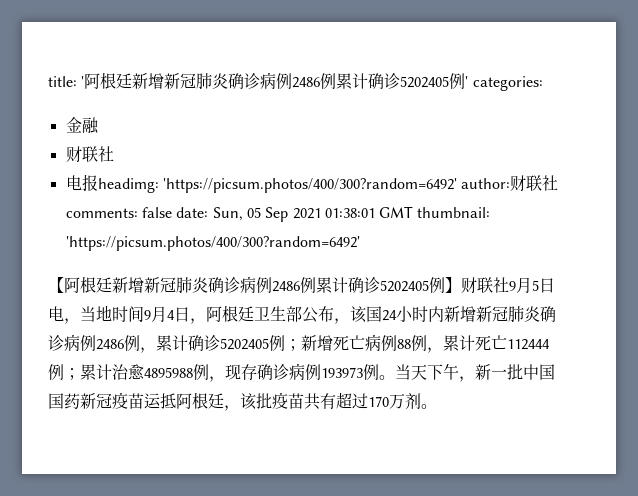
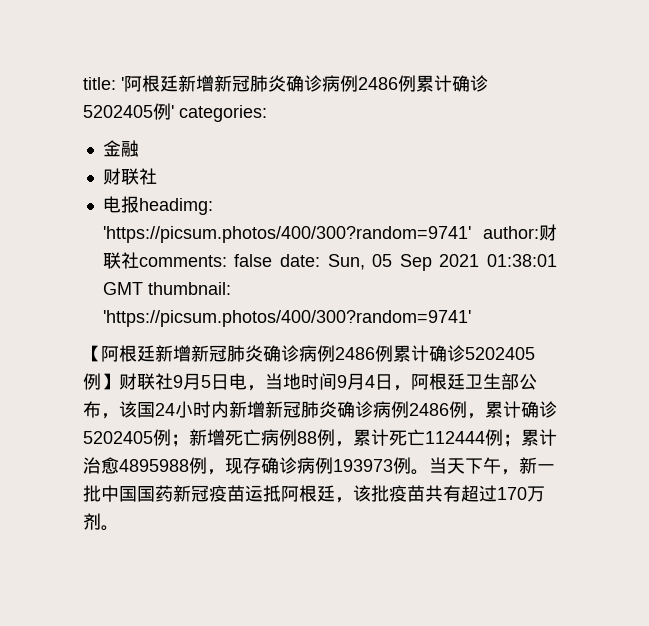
- 电报headimg: 'https://picsum.photos/400/300?random=6492' author:财联社comments: false date: Sun, 05 Sep 2021 01:38:01 GMT thumbnail: 'https://picsum.photos/400/300?random=6492'
+ 电报headimg: 'https://picsum.photos/400/300?random=9741' author:财联社comments: false date: Sun, 05 Sep 2021 01:38:01 GMT thumbnail: 'https://picsum.photos/400/300?random=9741'

